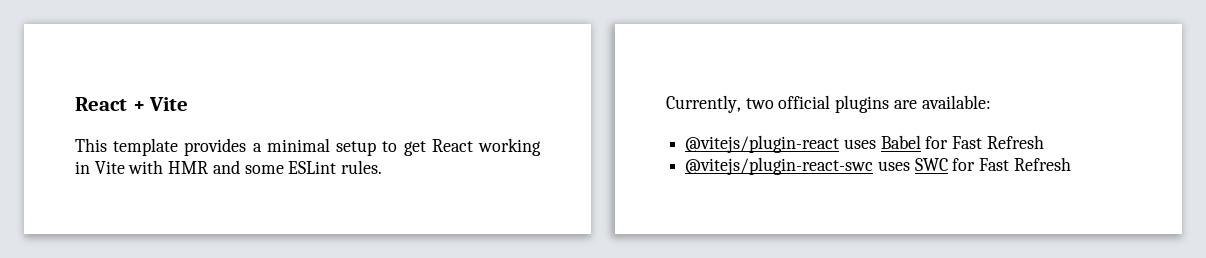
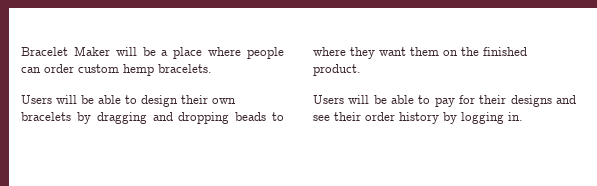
- React + Vite
- This template provides a minimal setup to get React working in Vite with HMR and some ESLint rules.
- Currently, two official plugins are available:
- @vitejs/plugin-react uses Babel for Fast Refresh
- @vitejs/plugin-react-swc uses SWC for Fast Refresh
+ Bracelet Maker will be a place where people can order custom hemp bracelets.
+ Users will be able to design their own bracelets by dragging and dropping beads to where they want them on the finished product.
+ Users will be able to pay for their designs and see their order history by logging in.

